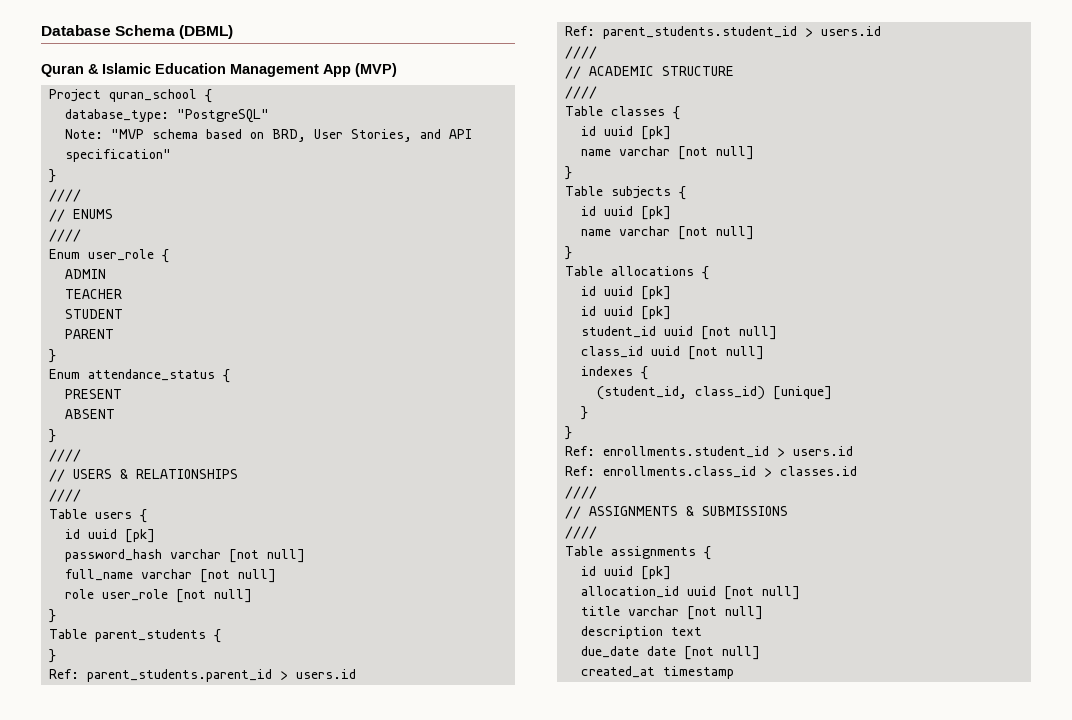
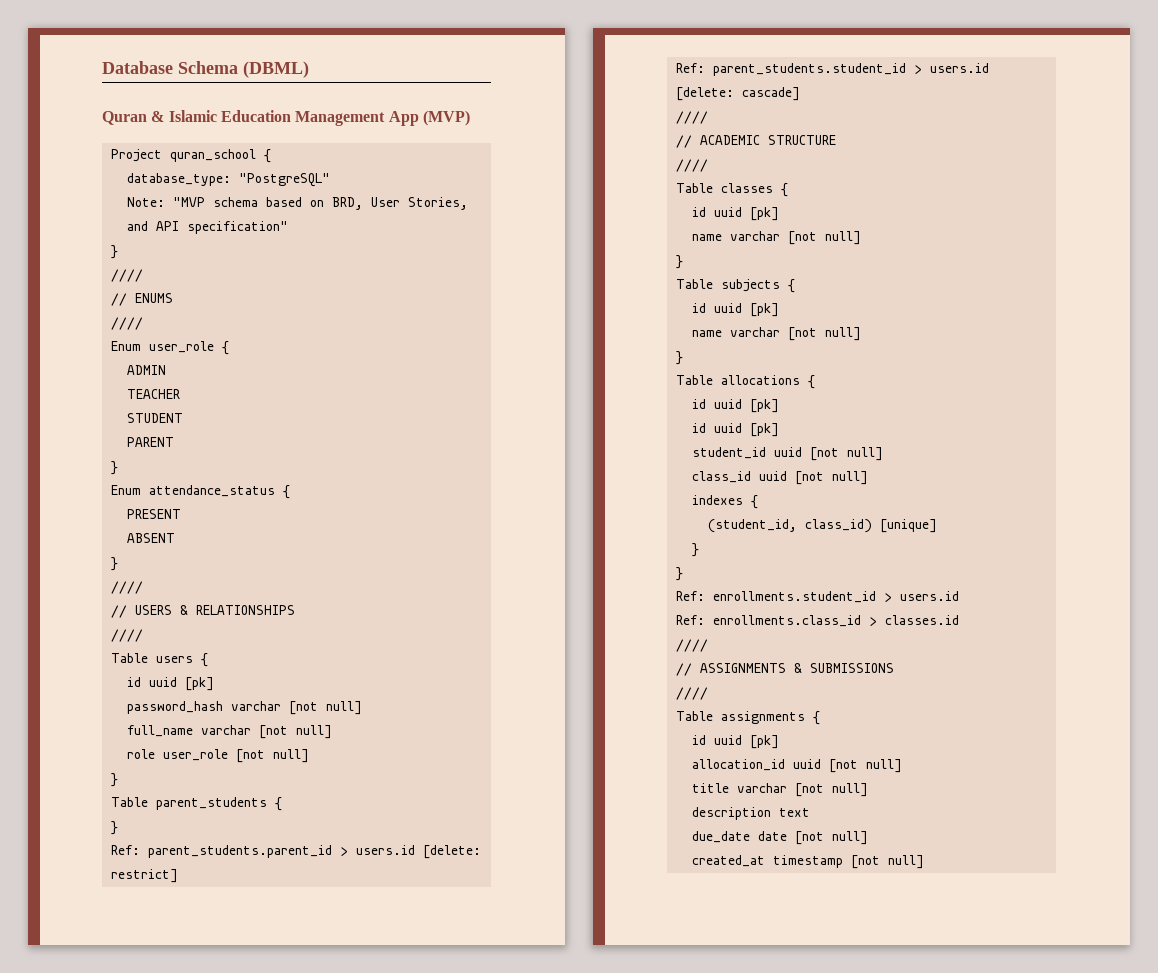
- Ref: parent_students.parent_id > users.id
+ Ref: parent_students.parent_id > users.id [delete: restrict]
- Ref: parent_students.student_id > users.id
+ Ref: parent_students.student_id > users.id [delete: cascade]
- created_at timestamp
+ created_at timestamp [not null]

